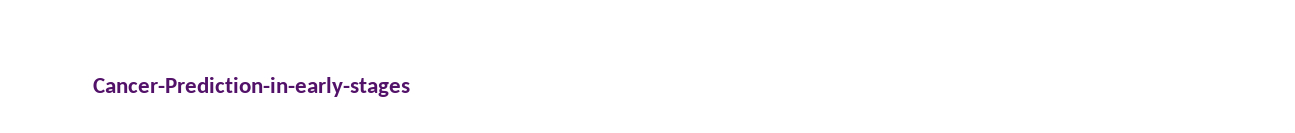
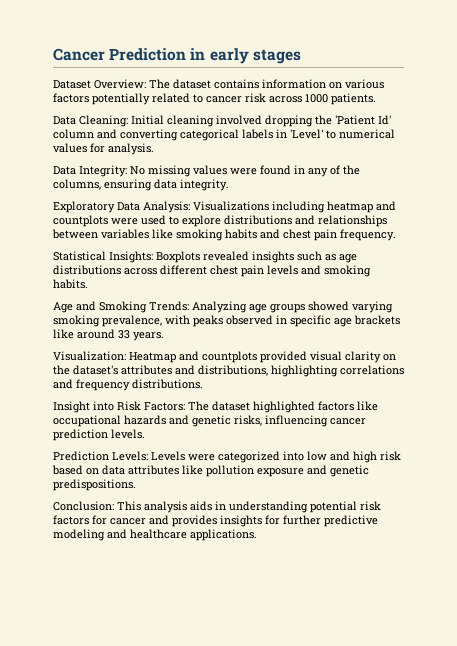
- Cancer-Prediction-in-early-stages
+ Cancer Prediction in early stages
+ Dataset Overview: The dataset contains information on various factors potentially related to cancer risk across 1000 patients.
+ Data Cleaning: Initial cleaning involved dropping the 'Patient Id' column and converting categorical labels in 'Level' to numerical values for analysis.
+ Data Integrity: No missing values were found in any of the columns, ensuring data integrity.
+ Exploratory Data Analysis: Visualizations including heatmap and countplots were used to explore distributions and relationships between variables like smoking habits and chest pain frequency.
+ Statistical Insights: Boxplots revealed insights such as age distributions across different chest pain levels and smoking habits.
+ Age and Smoking Trends: Analyzing age groups showed varying smoking prevalence, with peaks observed in specific age brackets like around 33 years.
+ Visualization: Heatmap and countplots provided visual clarity on the dataset's attributes and distributions, highlighting correlations and frequency distributions.
+ Insight into Risk Factors: The dataset highlighted factors like occupational hazards and genetic risks, influencing cancer prediction levels.
+ Prediction Levels: Levels were categorized into low and high risk based on data attributes like pollution exposure and genetic predispositions.
+ Conclusion: This analysis aids in understanding potential risk factors for cancer and provides insights for further predictive modeling and healthcare applications.

